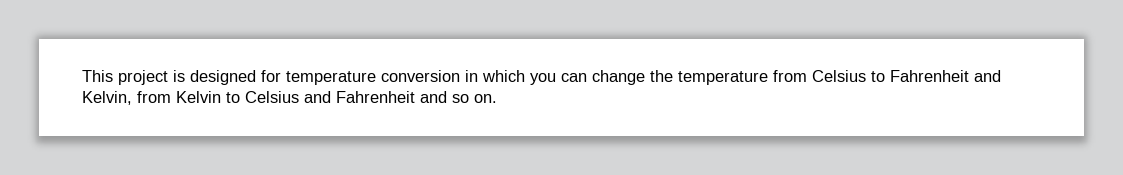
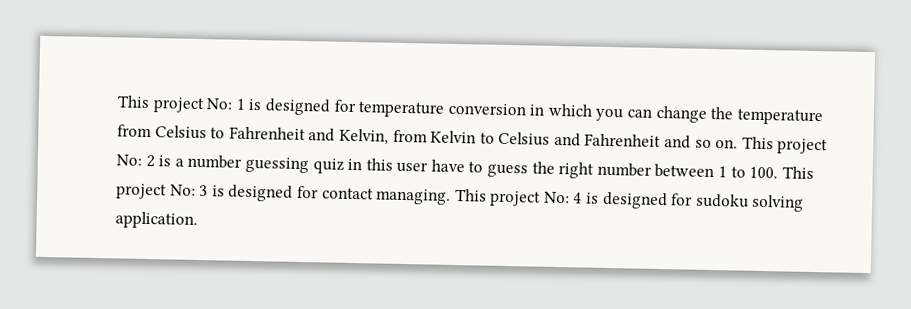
- This project is designed for temperature conversion in which you can change the temperature from Celsius to Fahrenheit and Kelvin, from Kelvin to Celsius and Fahrenheit and so on.
+ This project No: 1 is designed for temperature conversion in which you can change the temperature from Celsius to Fahrenheit and Kelvin, from Kelvin to Celsius and Fahrenheit and so on.
+ This project No: 2 is a number guessing quiz in this user have to guess the right number between 1 to 100. This project No: 3 is designed for contact managing. This project No: 4 is designed for sudoku solving application.

